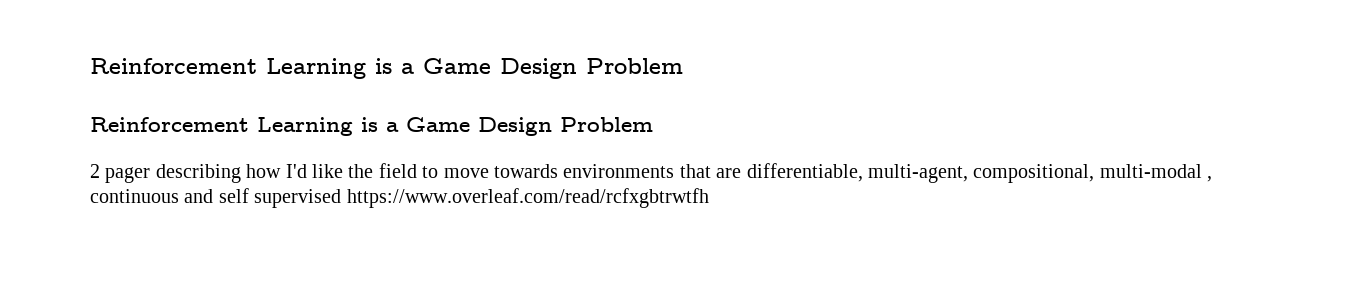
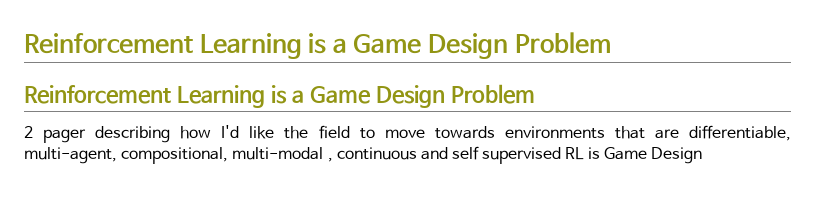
- 2 pager describing how I'd like the field to move towards environments that are differentiable, multi-agent, compositional, multi-modal , continuous and self supervised https://www.overleaf.com/read/rcfxgbtrwtfh
+ 2 pager describing how I'd like the field to move towards environments that are differentiable, multi-agent, compositional, multi-modal , continuous and self supervised RL is Game Design

